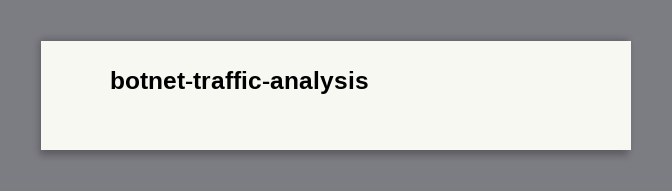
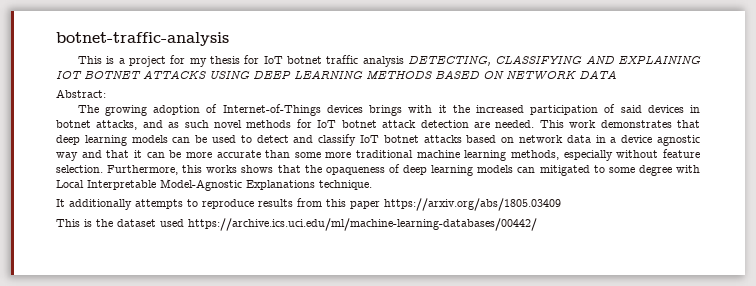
+ This is a project for my thesis for IoT botnet traffic analysis DETECTING, CLASSIFYING AND EXPLAINING IOT BOTNET ATTACKS USING DEEP LEARNING METHODS BASED ON NETWORK DATA
+ Abstract:
+ The growing adoption of Internet-of-Things devices brings with it the increased participation of said devices in botnet attacks, and as such novel methods for IoT botnet attack detection are needed. This work demonstrates that deep learning models can be used to detect and classify IoT botnet attacks based on network data in a device agnostic way and that it can be more accurate than some more traditional machine learning methods, especially without feature selection. Furthermore, this works shows that the opaqueness of deep learning models can mitigated to some degree with Local Interpretable Model-Agnostic Explanations technique.
+ It additionally attempts to reproduce results from this paper https://arxiv.org/abs/1805.03409
+ This is the dataset used https://archive.ics.uci.edu/ml/machine-learning-databases/00442/

